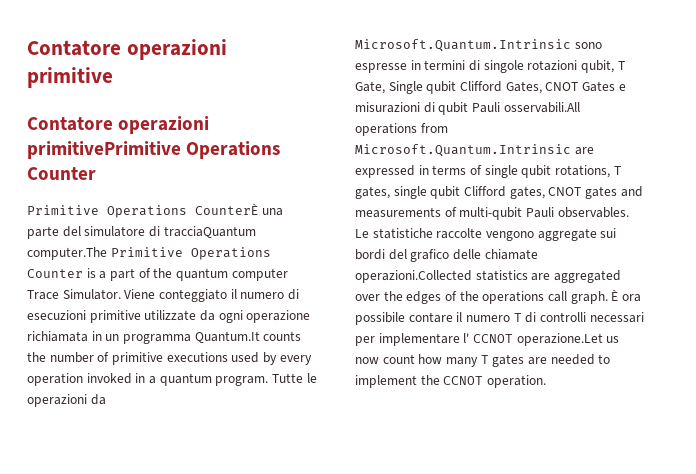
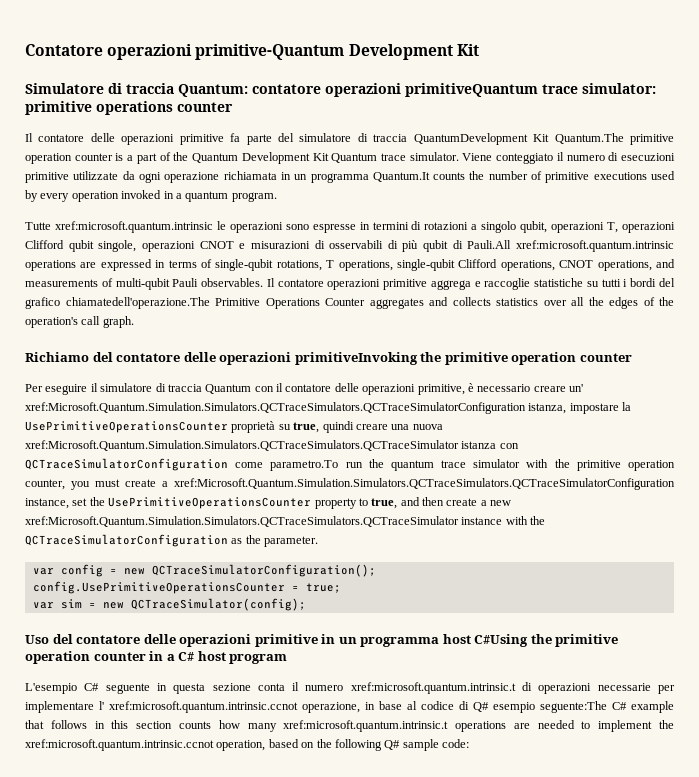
- Contatore operazioni primitive
- Contatore operazioni primitivePrimitive Operations Counter
- Primitive Operations CounterÈ una parte del simulatore di tracciaQuantum computer.The Primitive Operations Counter is a part of the quantum computer Trace Simulator.
+ Contatore operazioni primitive-Quantum Development Kit
+ Simulatore di traccia Quantum: contatore operazioni primitiveQuantum trace simulator: primitive operations counter
+ Il contatore delle operazioni primitive fa parte del simulatore di traccia QuantumDevelopment Kit Quantum.The primitive operation counter is a part of the Quantum Development Kit Quantum trace simulator.
- Viene conteggiato il numero di esecuzioni primitive utilizzate da ogni operazione richiamata in un programma Quantum.It counts the number of primitive executions used by every operation invoked in a quantum program. Tutte le operazioni da Microsoft.Quantum.Intrinsic sono espresse in termini di singole rotazioni qubit, T Gate, Single qubit Clifford Gates, CNOT Gates e misurazioni di qubit Pauli osservabili.All operations from Microsoft.Quantum.Intrinsic are expressed in terms of single qubit rotations, T gates, single qubit Clifford gates, CNOT gates and measurements of multi-qubit Pauli observables.
+ Viene conteggiato il numero di esecuzioni primitive utilizzate da ogni operazione richiamata in un programma Quantum.It counts the number of primitive executions used by every operation invoked in a quantum program.
+ Tutte xref:microsoft.quantum.intrinsic le operazioni sono espresse in termini di rotazioni a singolo qubit, operazioni T, operazioni Clifford qubit singole, operazioni CNOT e misurazioni di osservabili di più qubit di Pauli.All xref:microsoft.quantum.intrinsic operations are expressed in terms of single-qubit rotations, T operations, single-qubit Clifford operations, CNOT operations, and measurements of multi-qubit Pauli observables.
- Le statistiche raccolte vengono aggregate sui bordi del grafico delle chiamate operazioni.Collected statistics are aggregated over the edges of the operations call graph. È ora possibile contare il numero T di controlli necessari per implementare l' CCNOT operazione.Let us now count how many T gates are needed to implement the CCNOT operation.
+ Il contatore operazioni primitive aggrega e raccoglie statistiche su tutti i bordi del grafico chiamatedell'operazione.The Primitive Operations Counter aggregates and collects statistics over all the edges of the operation's call graph.
+ Richiamo del contatore delle operazioni primitiveInvoking the primitive operation counter
+ Per eseguire il simulatore di traccia Quantum con il contatore delle operazioni primitive, è necessario creare un' xref:Microsoft.Quantum.Simulation.Simulators.QCTraceSimulators.QCTraceSimulatorConfiguration istanza, impostare la UsePrimitiveOperationsCounter proprietà su true, quindi creare una nuova xref:Microsoft.Quantum.Simulation.Simulators.QCTraceSimulators.QCTraceSimulator istanza con QCTraceSimulatorConfiguration come parametro.To run the quantum trace simulator with the primitive operation counter, you must create a xref:Microsoft.Quantum.Simulation.Simulators.QCTraceSimulators.QCTraceSimulatorConfiguration instance, set the UsePrimitiveOperationsCounter property to true, and then create a new xref:Microsoft.Quantum.Simulation.Simulators.QCTraceSimulators.QCTraceSimulator instance with the QCTraceSimulatorConfiguration as the parameter.
+ var config = new QCTraceSimulatorConfiguration();
+ config.UsePrimitiveOperationsCounter = true;
+ var sim = new QCTraceSimulator(config);
+ Uso del contatore delle operazioni primitive in un programma host C#Using the primitive operation counter in a C# host program
+ L'esempio C# seguente in questa sezione conta il numero xref:microsoft.quantum.intrinsic.t di operazioni necessarie per implementare l' xref:microsoft.quantum.intrinsic.ccnot operazione, in base al codice di Q# esempio seguente:The C# example that follows in this section counts how many xref:microsoft.quantum.intrinsic.t operations are needed to implement the xref:microsoft.quantum.intrinsic.ccnot operation, based on the following Q# sample code:

